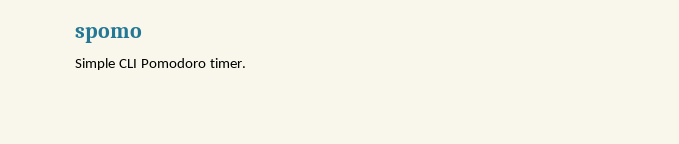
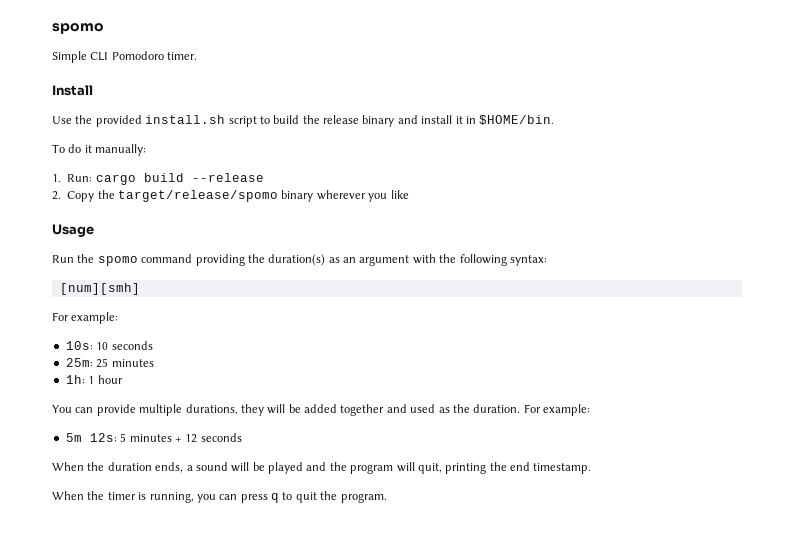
+ Install
+ Use the provided install.sh script to build the release binary and install it in $HOME/bin.
+ To do it manually:
+ 1. Run: cargo build --release
+ 2. Copy the target/release/spomo binary wherever you like
+ Usage
+ Run the spomo command providing the duration(s) as an argument with the following syntax:
+ [num][smh]
+ For example:
+ 10s: 10 seconds
+ 25m: 25 minutes
+ 1h: 1 hour
+ You can provide multiple durations, they will be added together and used as the duration. For example:
+ 5m 12s: 5 minutes + 12 seconds
+ When the duration ends, a sound will be played and the program will quit, printing the end timestamp.
+ When the timer is running, you can press q to quit the program.

